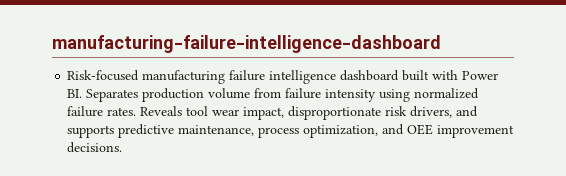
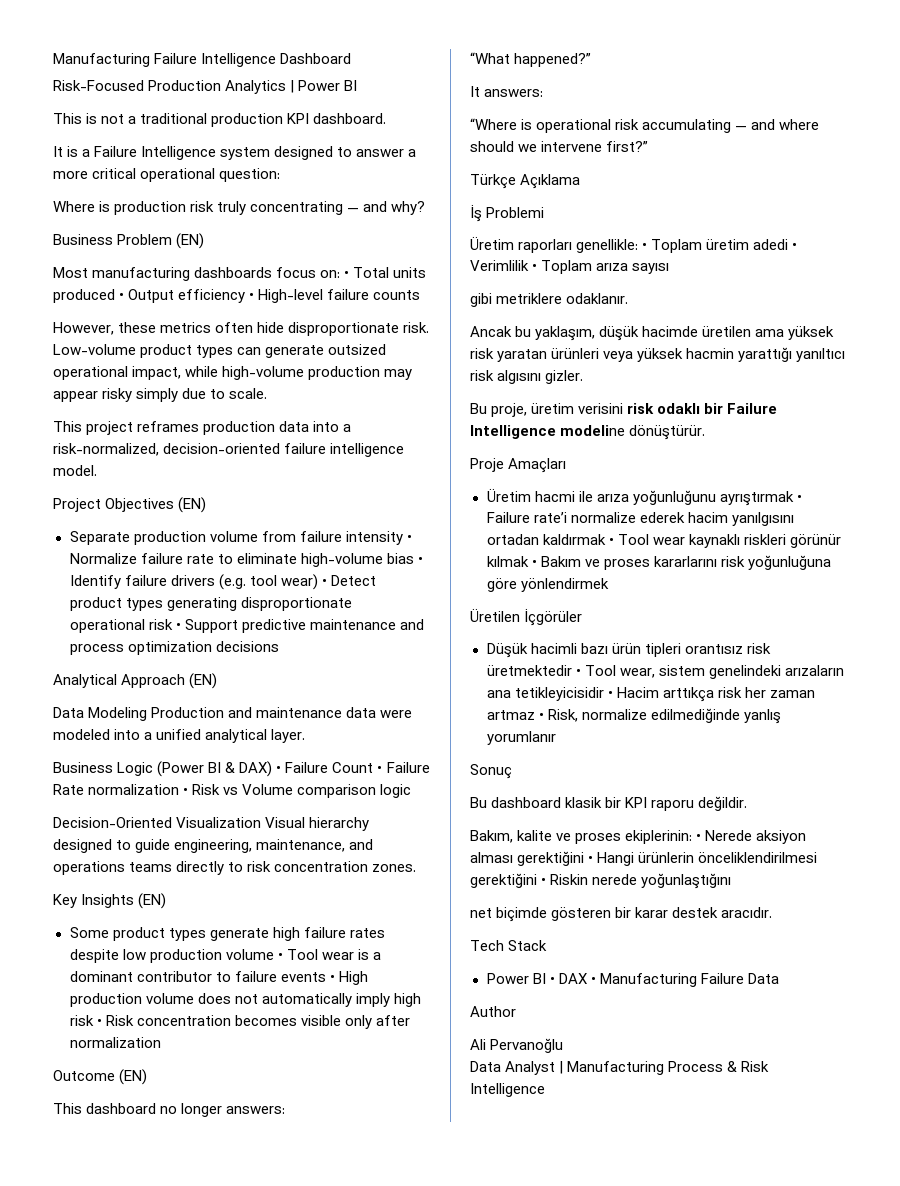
- manufacturing-failure-intelligence-dashboard
- Risk-focused manufacturing failure intelligence dashboard built with Power BI. Separates production volume from failure intensity using normalized failure rates. Reveals tool wear impact, disproportionate risk drivers, and supports predictive maintenance, process optimization, and OEE improvement decisions.
+ Manufacturing Failure Intelligence Dashboard
+ Risk-Focused Production Analytics | Power BI
+ This is not a traditional production KPI dashboard.
+ It is a Failure Intelligence system designed to answer a more critical operational question:
+ Where is production risk truly concentrating — and why?
+ Business Problem (EN)
+ Most manufacturing dashboards focus on: • Total units produced • Output efficiency • High-level failure counts
+ However, these metrics often hide disproportionate risk. Low-volume product types can generate outsized operational impact, while high-volume production may appear risky simply due to scale.
+ This project reframes production data into a risk-normalized, decision-oriented failure intelligence model.
+ Project Objectives (EN)
+ Separate production volume from failure intensity • Normalize failure rate to eliminate high-volume bias • Identify failure drivers (e.g. tool wear) • Detect product types generating disproportionate operational risk • Support predictive maintenance and process optimization decisions
+ Analytical Approach (EN)
+ Data Modeling Production and maintenance data were modeled into a unified analytical layer.
+ Business Logic (Power BI & DAX) • Failure Count • Failure Rate normalization • Risk vs Volume comparison logic
+ Decision-Oriented Visualization Visual hierarchy designed to guide engineering, maintenance, and operations teams directly to risk concentration zones.
+ Key Insights (EN)
+ Some product types generate high failure rates despite low production volume • Tool wear is a dominant contributor to failure events • High production volume does not automatically imply high risk • Risk concentration becomes visible only after normalization
+ Outcome (EN)
+ This dashboard no longer answers:
+ “What happened?”
+ It answers:
+ “Where is operational risk accumulating — and where should we intervene first?”
+ Türkçe Açıklama
+ İş Problemi
+ Üretim raporları genellikle: • Toplam üretim adedi • Verimlilik • Toplam arıza sayısı
+ gibi metriklere odaklanır.
+ Ancak bu yaklaşım, düşük hacimde üretilen ama yüksek risk yaratan ürünleri veya yüksek hacmin yarattığı yanıltıcı risk algısını gizler.
+ Bu proje, üretim verisini risk odaklı bir Failure Intelligence modeline dönüştürür.
+ Proje Amaçları
+ Üretim hacmi ile arıza yoğunluğunu ayrıştırmak • Failure rate’i normalize ederek hacim yanılgısını ortadan kaldırmak • Tool wear kaynaklı riskleri görünür kılmak • Bakım ve proses kararlarını risk yoğunluğuna göre yönlendirmek
+ Üretilen İçgörüler
+ Düşük hacimli bazı ürün tipleri orantısız risk üretmektedir • Tool wear, sistem genelindeki arızaların ana tetikleyicisidir • Hacim arttıkça risk her zaman artmaz • Risk, normalize edilmediğinde yanlış yorumlanır
+ Sonuç
+ Bu dashboard klasik bir KPI raporu değildir.
+ Bakım, kalite ve proses ekiplerinin: • Nerede aksiyon alması gerektiğini • Hangi ürünlerin önceliklendirilmesi gerektiğini • Riskin nerede yoğunlaştığını
+ net biçimde gösteren bir karar destek aracıdır.
+ Tech Stack
+ Power BI • DAX • Manufacturing Failure Data
+ Author
+ Ali Pervanoğlu
+ Data Analyst | Manufacturing Process & Risk Intelligence

